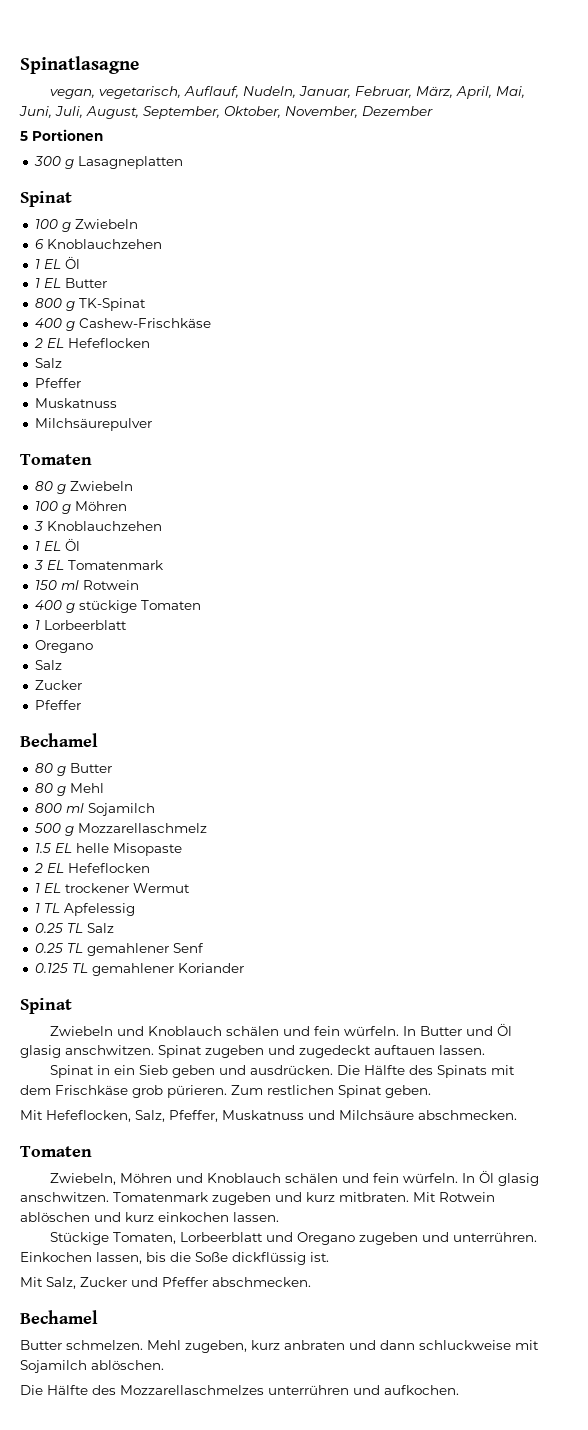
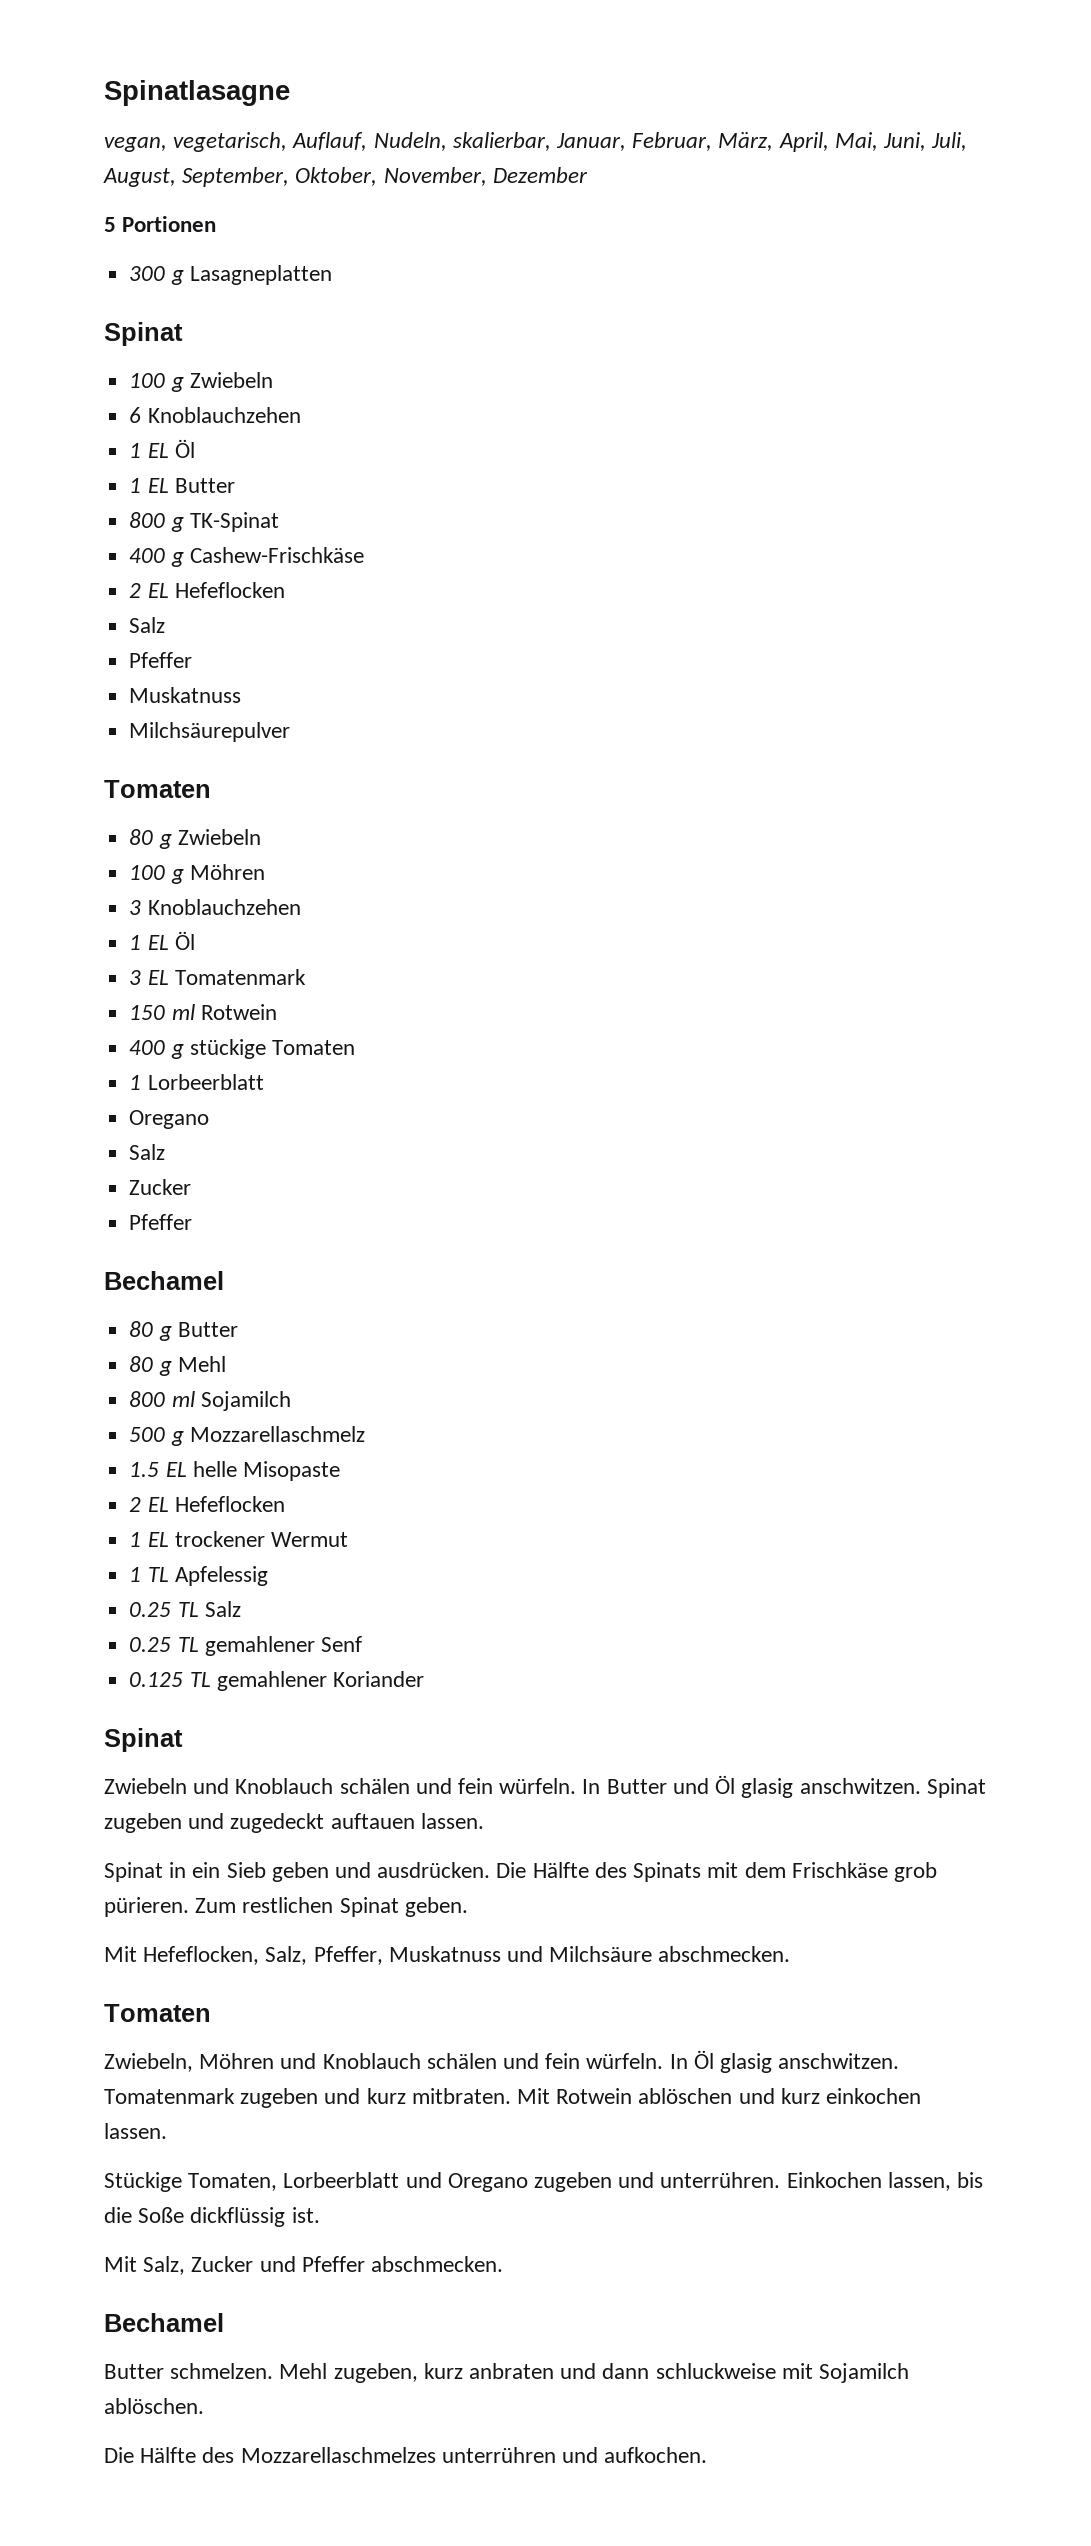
- vegan, vegetarisch, Auflauf, Nudeln, Januar, Februar, März, April, Mai, Juni, Juli, August, September, Oktober, November, Dezember
+ vegan, vegetarisch, Auflauf, Nudeln, skalierbar, Januar, Februar, März, April, Mai, Juni, Juli, August, September, Oktober, November, Dezember

